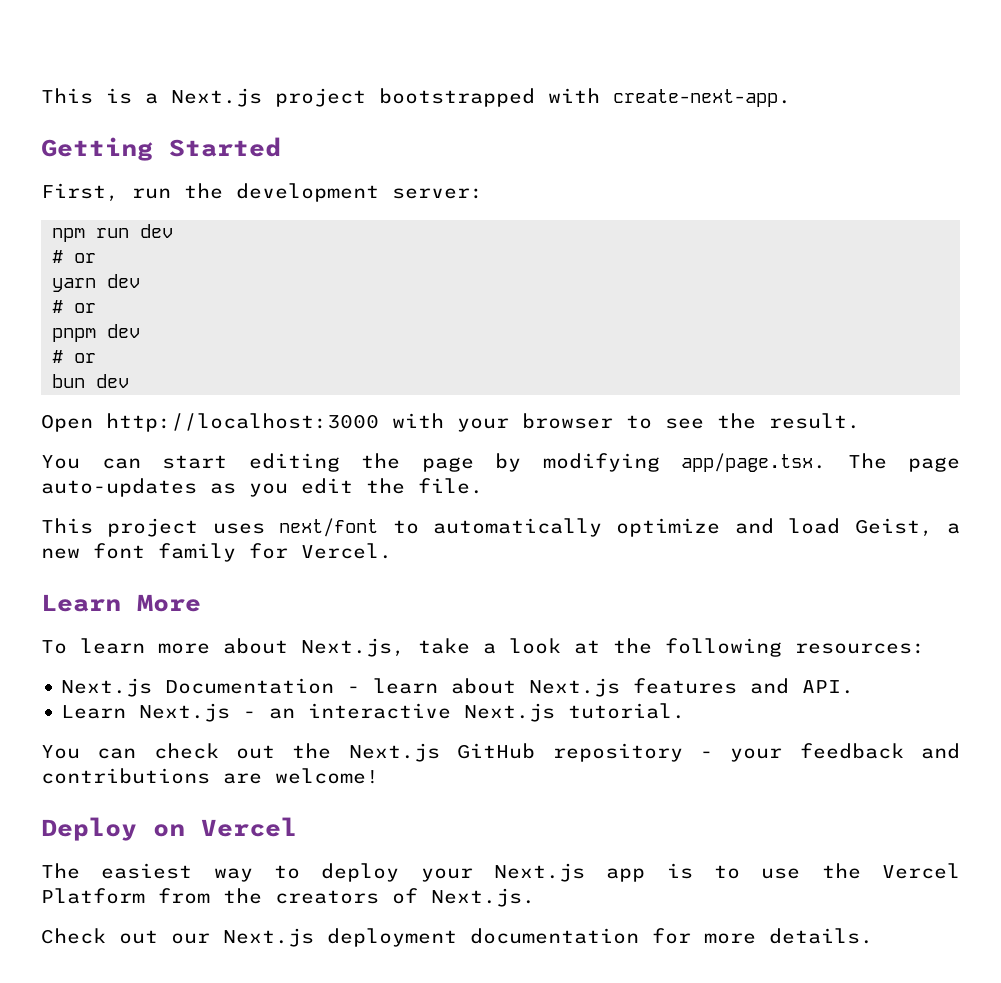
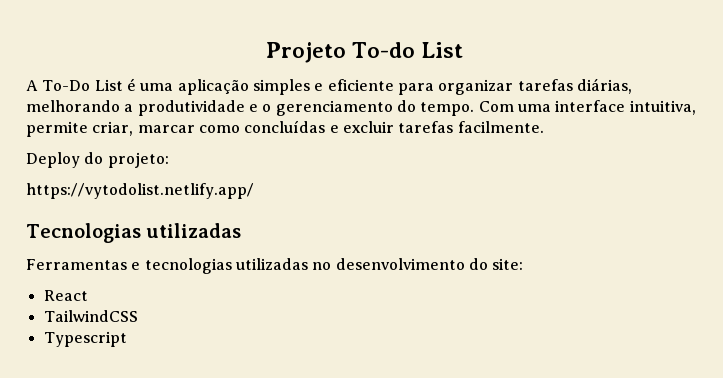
- This is a Next.js project bootstrapped with create-next-app.
- Getting Started
- First, run the development server:
- npm run dev
- # or
- yarn dev
- # or
- pnpm dev
- # or
- bun dev
- Open http://localhost:3000 with your browser to see the result.
- You can start editing the page by modifying app/page.tsx. The page auto-updates as you edit the file.
- This project uses next/font to automatically optimize and load Geist, a new font family for Vercel.
- Learn More
- To learn more about Next.js, take a look at the following resources:
- Next.js Documentation - learn about Next.js features and API.
- Learn Next.js - an interactive Next.js tutorial.
- You can check out the Next.js GitHub repository - your feedback and contributions are welcome!
- Deploy on Vercel
- The easiest way to deploy your Next.js app is to use the Vercel Platform from the creators of Next.js.
- Check out our Next.js deployment documentation for more details.
+ Projeto To-do List
+ A To-Do List é uma aplicação simples e eficiente para organizar tarefas diárias, melhorando a produtividade e o gerenciamento do tempo. Com uma interface intuitiva, permite criar, marcar como concluídas e excluir tarefas facilmente.
+ Deploy do projeto:
+ https://vytodolist.netlify.app/
+ Tecnologias utilizadas
+ Ferramentas e tecnologias utilizadas no desenvolvimento do site:
+ React
+ TailwindCSS
+ Typescript

